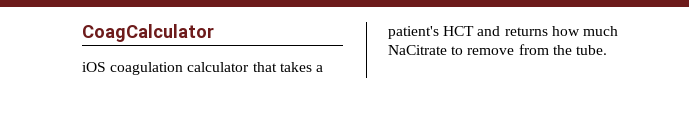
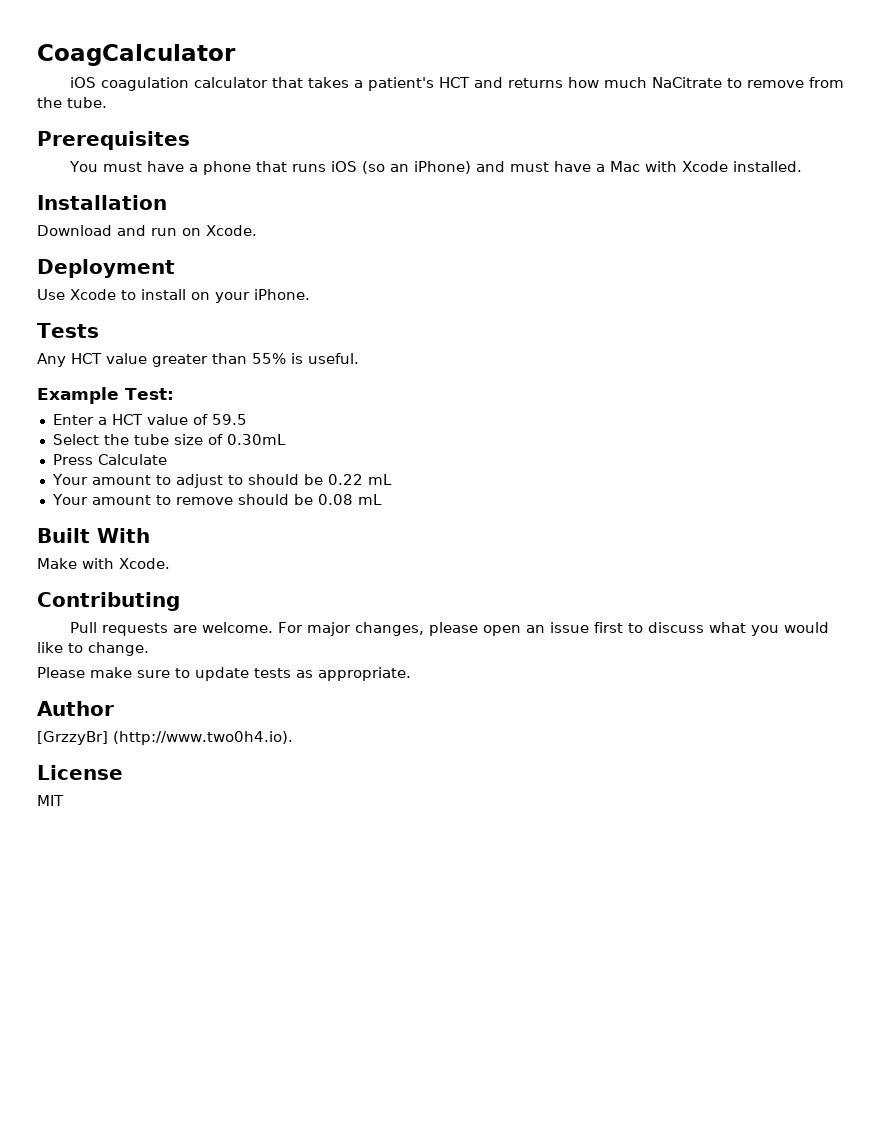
+ Prerequisites
+ You must have a phone that runs iOS (so an iPhone) and must have a Mac with Xcode installed.
+ Installation
+ Download and run on Xcode.
+ Deployment
+ Use Xcode to install on your iPhone.
+ Tests
+ Any HCT value greater than 55% is useful.
+ Example Test:
+ Enter a HCT value of 59.5
+ Select the tube size of 0.30mL
+ Press Calculate
+ Your amount to adjust to should be 0.22 mL
+ Your amount to remove should be 0.08 mL
+ Built With
+ Make with Xcode.
+ Contributing
+ Pull requests are welcome. For major changes, please open an issue first to discuss what you would like to change.
+ Please make sure to update tests as appropriate.
+ Author
+ [GrzzyBr] (http://www.two0h4.io).
+ License
+ MIT

